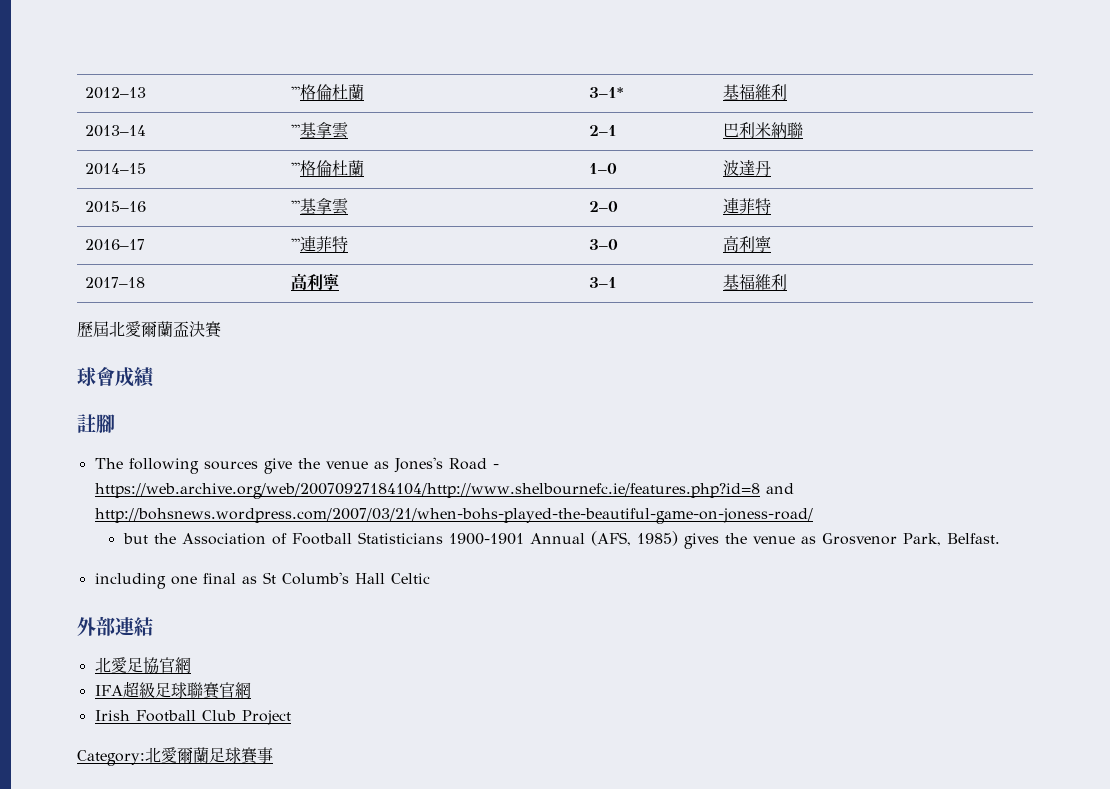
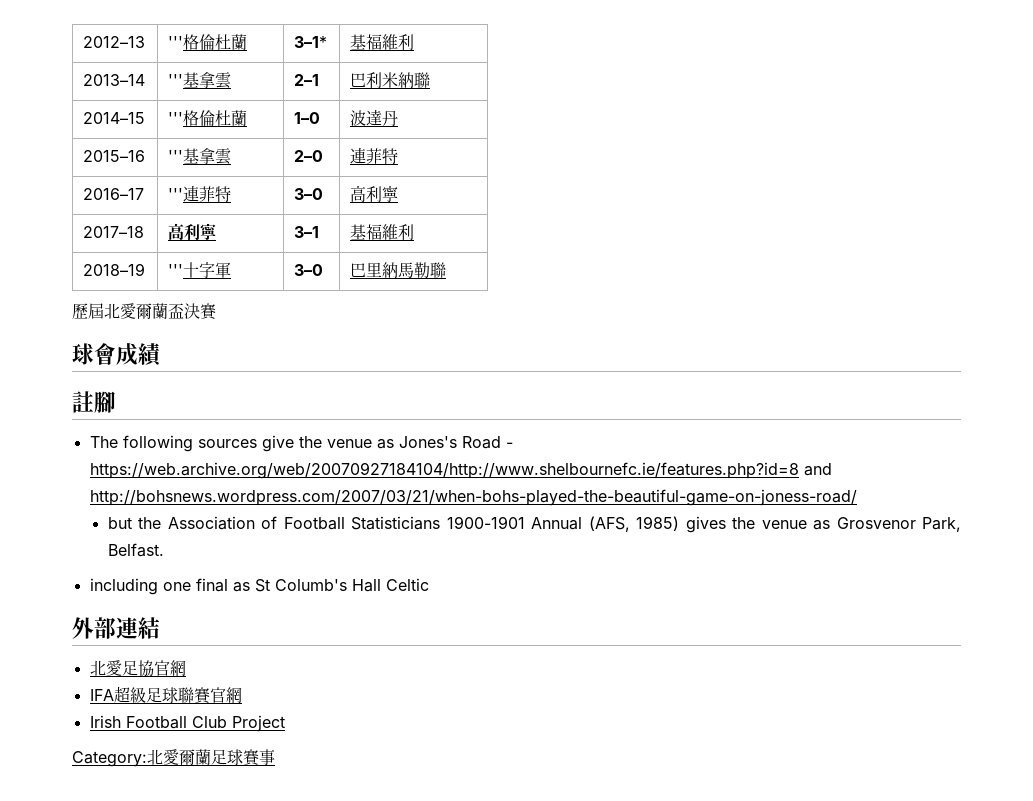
+ 2018–19 | '''十字軍 | 3–0 | 巴里納馬勒聯

